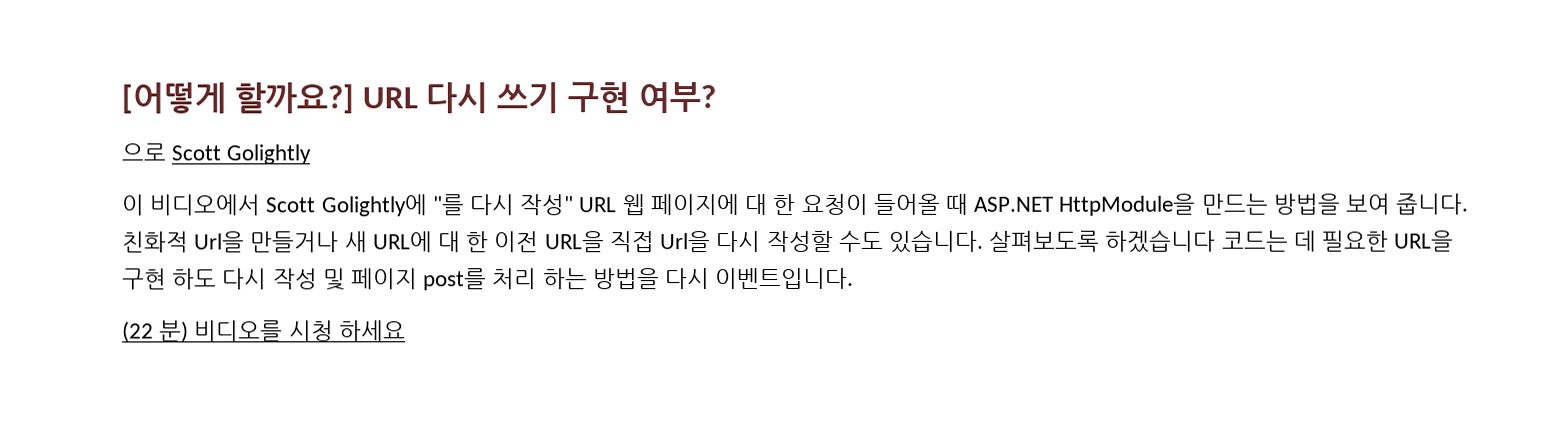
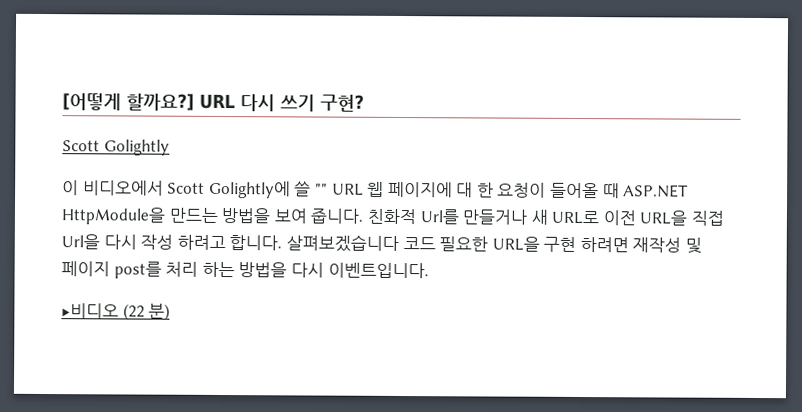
- URL 다시 쓰기 구현 여부?
- 으로 Scott Golightly
+ URL 다시 쓰기 구현?
+ Scott Golightly
- 이 비디오에서 Scott Golightly에 "를 다시 작성" URL 웹 페이지에 대 한 요청이 들어올 때 ASP.NET HttpModule을 만드는 방법을 보여 줍니다.
+ 이 비디오에서 Scott Golightly에 쓸 "" URL 웹 페이지에 대 한 요청이 들어올 때 ASP.NET HttpModule을 만드는 방법을 보여 줍니다.
- 친화적 Url을 만들거나 새 URL에 대 한 이전 URL을 직접 Url을 다시 작성할 수도 있습니다. 살펴보도록 하겠습니다 코드는 데 필요한 URL을 구현 하도 다시 작성 및 페이지 post를 처리 하는 방법을 다시 이벤트입니다.
+ 친화적 Url를 만들거나 새 URL로 이전 URL을 직접 Url을 다시 작성 하려고 합니다. 살펴보겠습니다 코드 필요한 URL을 구현 하려면 재작성 및 페이지 post를 처리 하는 방법을 다시 이벤트입니다.
- (22 분) 비디오를 시청 하세요
+ ▶비디오 (22 분)

